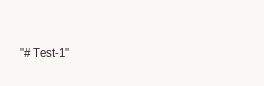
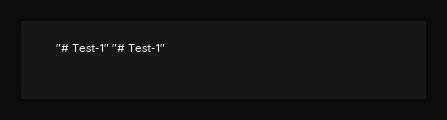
- "# Test-1"
+ "# Test-1" "# Test-1"

